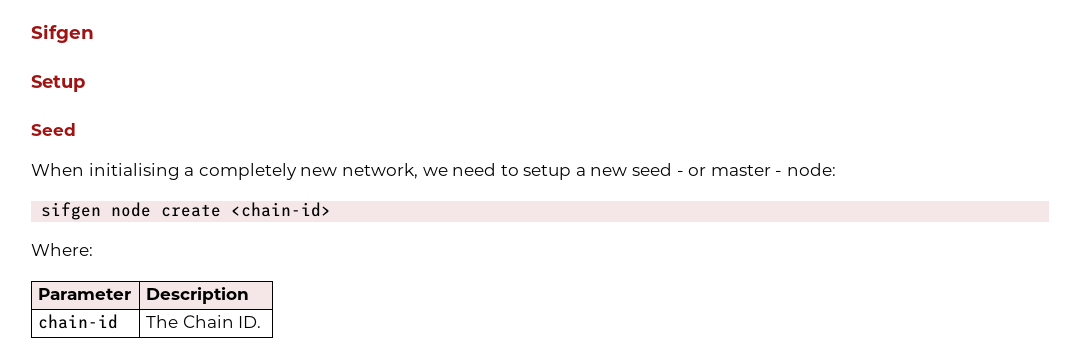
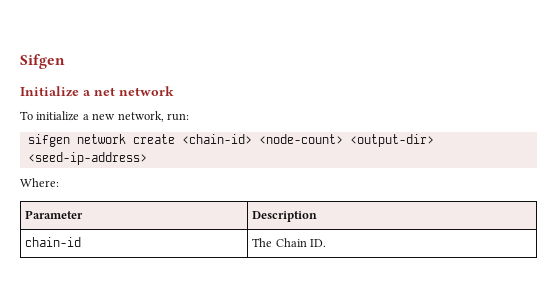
- Setup
- Seed
- When initialising a completely new network, we need to setup a new seed - or master - node:
+ Initialize a net network
+ To initialize a new network, run:
- sifgen node create <chain-id>
+ sifgen network create <chain-id> <node-count> <output-dir> <seed-ip-address>

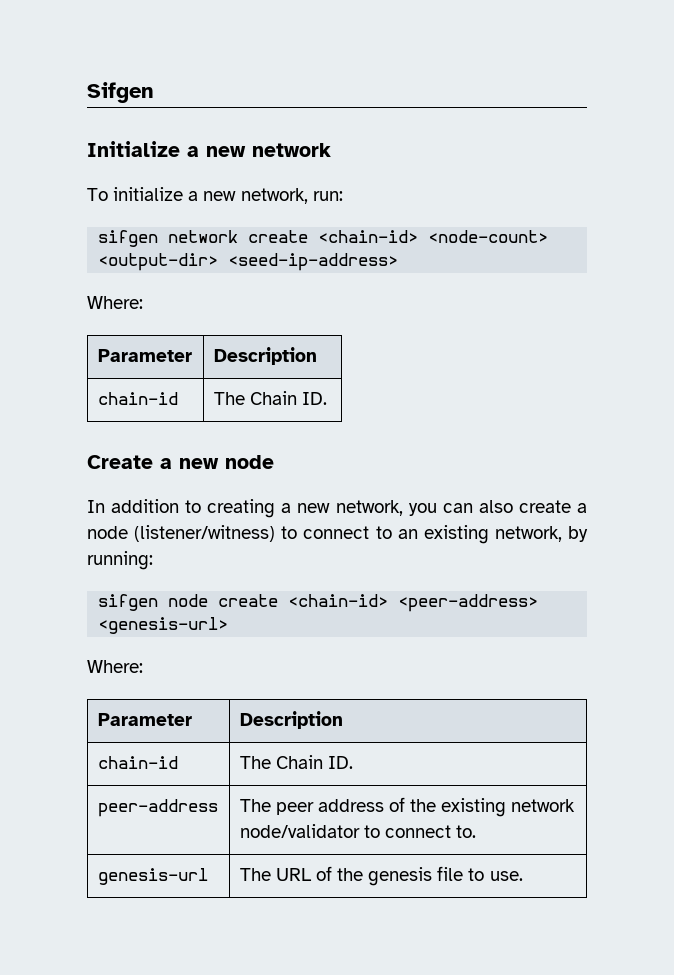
- Initialize a net network
+ Initialize a new network
+ Create a new node
+ In addition to creating a new network, you can also create a node (listener/witness) to connect to an existing network, by running:
+ sifgen node create <chain-id> <peer-address> <genesis-url>
+ Where:
+ Parameter | Description
+ chain-id | The Chain ID.
+ peer-address | The peer address of the existing network node/validator to connect to.
+ genesis-url | The URL of the genesis file to use.

